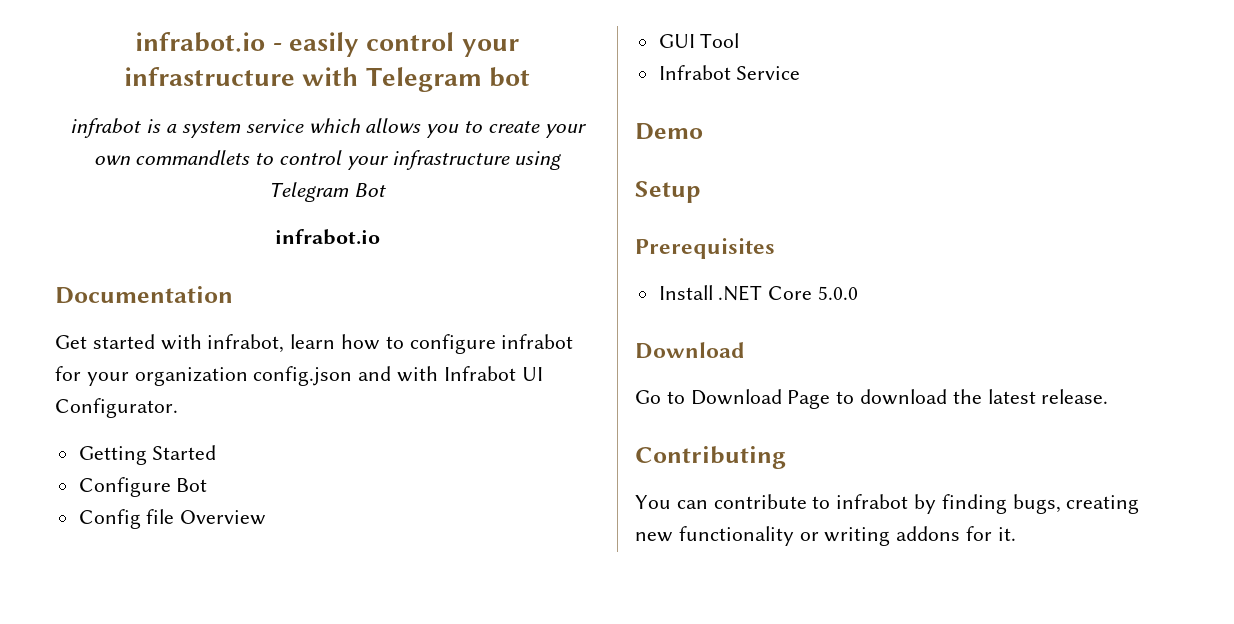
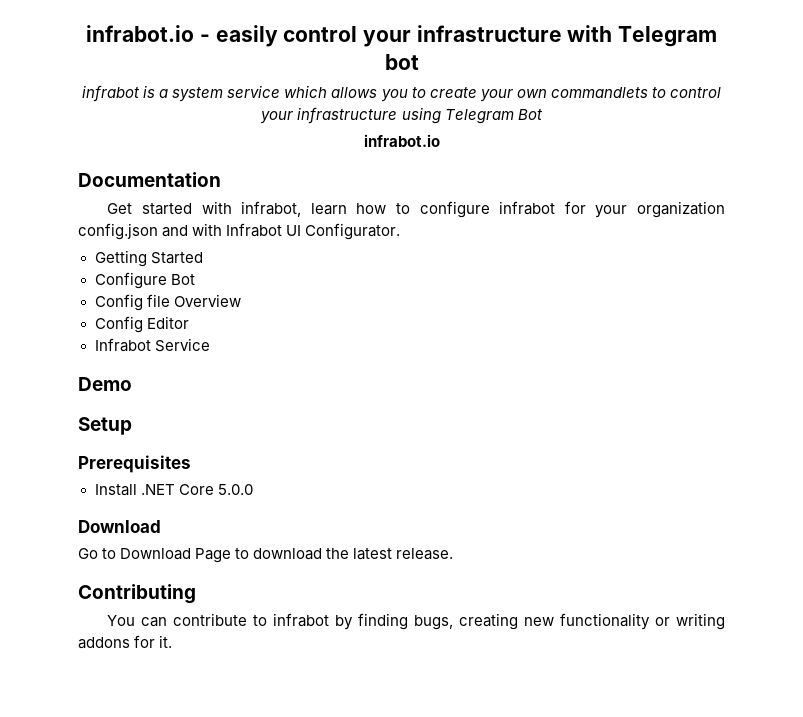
- GUI Tool
+ Config Editor

